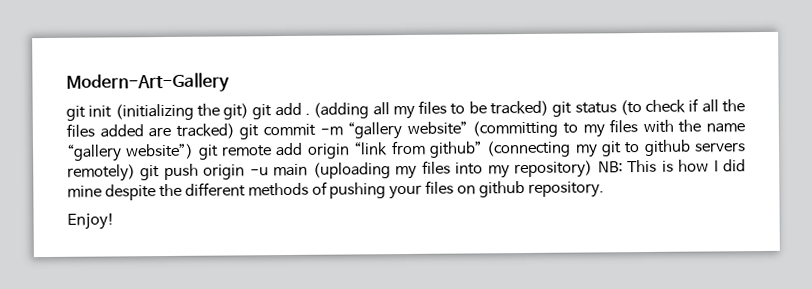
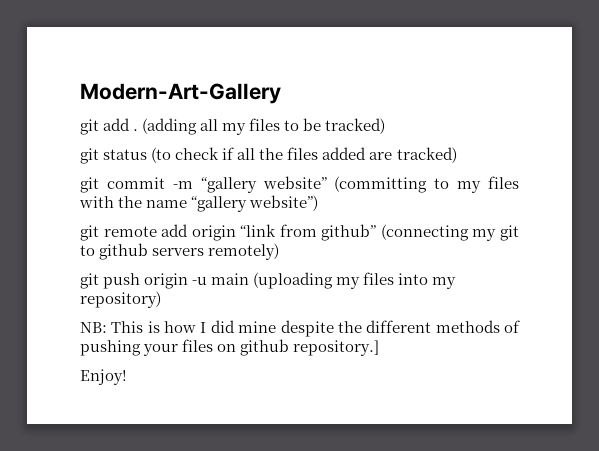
- git init (initializing the git) git add .
+ git add .
- (adding all my files to be tracked) git status (to check if all the files added are tracked) git commit -m “gallery website” (committing to my files with the name “gallery website”) git remote add origin “link from github” (connecting my git to github servers remotely) git push origin -u main (uploading my files into my repository) NB:
+ (adding all my files to be tracked)
+ git status (to check if all the files added are tracked)
+ git commit -m “gallery website” (committing to my files with the name “gallery website”)
+ git remote add origin “link from github” (connecting my git to github servers remotely)
+ git push origin -u main (uploading my files into my repository)
+ NB:
- This is how I did mine despite the different methods of pushing your files on github repository.
+ This is how I did mine despite the different methods of pushing your files on github repository.]

